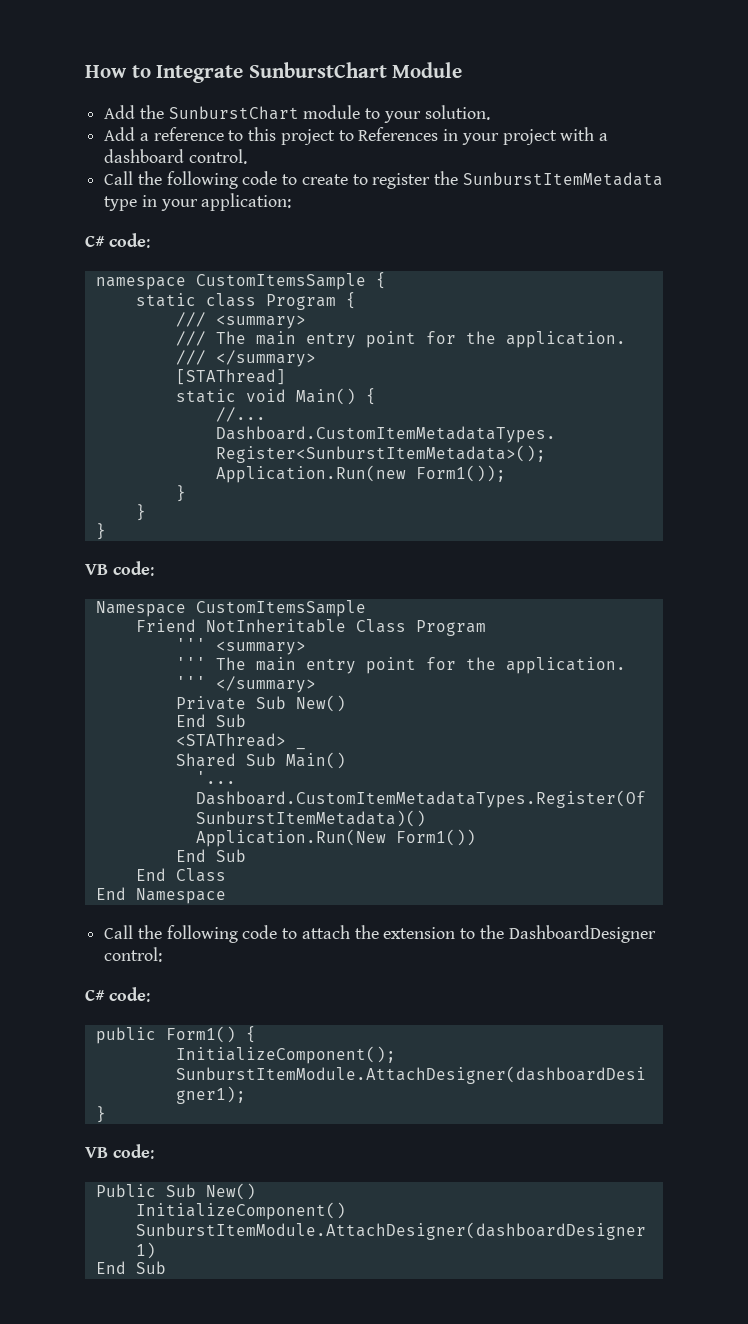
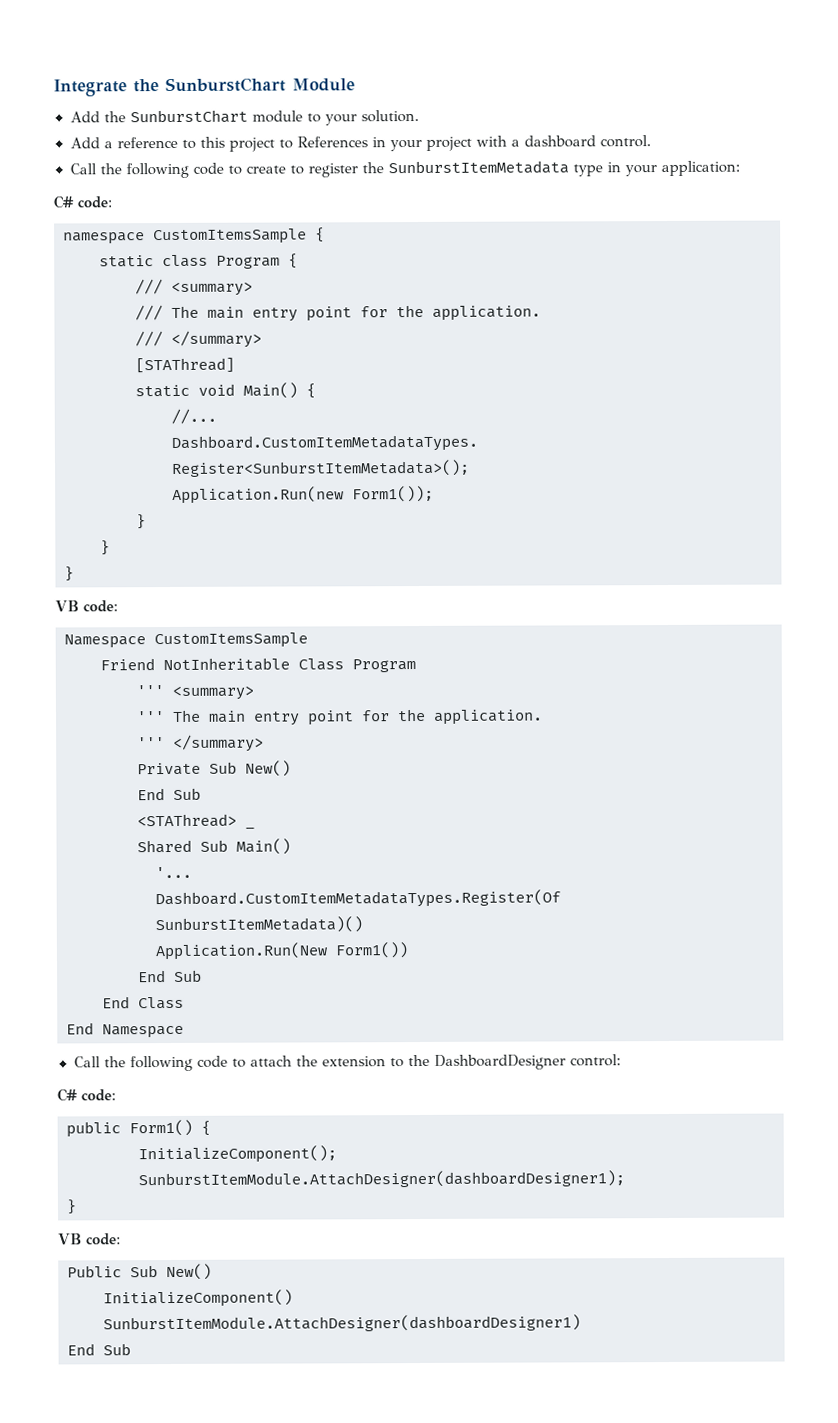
- How to Integrate SunburstChart Module
+ Integrate the SunburstChart Module

